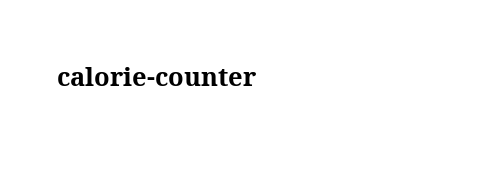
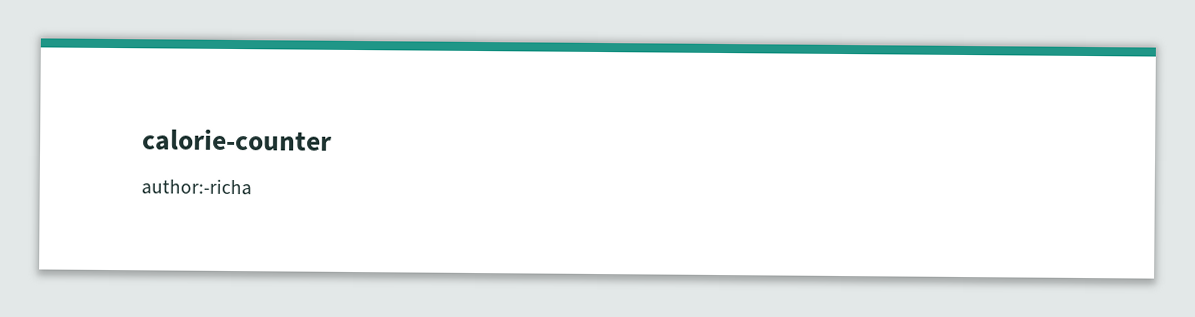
+ author:-richa

